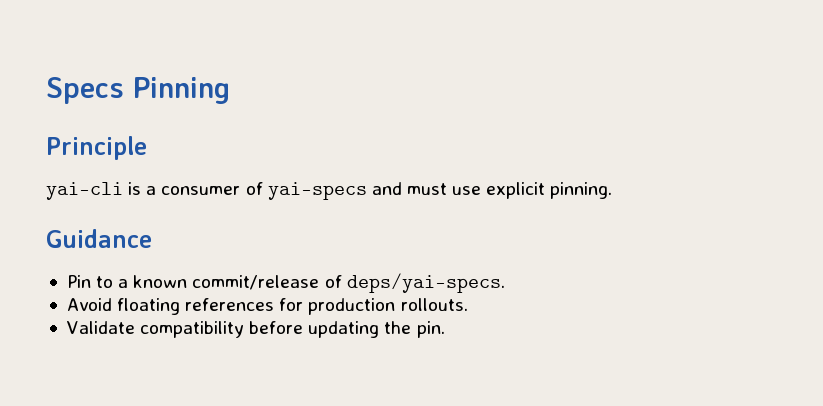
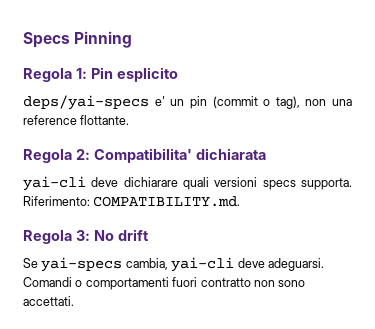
- Principle
- yai-cli is a consumer of yai-specs and must use explicit pinning.
- Guidance
- Pin to a known commit/release of deps/yai-specs.
- Avoid floating references for production rollouts.
- Validate compatibility before updating the pin.
+ Regola 1: Pin esplicito
+ deps/yai-specs e' un pin (commit o tag), non una reference flottante.
+ Regola 2: Compatibilita' dichiarata
+ yai-cli deve dichiarare quali versioni specs supporta. Riferimento: COMPATIBILITY.md.
+ Regola 3: No drift
+ Se yai-specs cambia, yai-cli deve adeguarsi. Comandi o comportamenti fuori contratto non sono accettati.

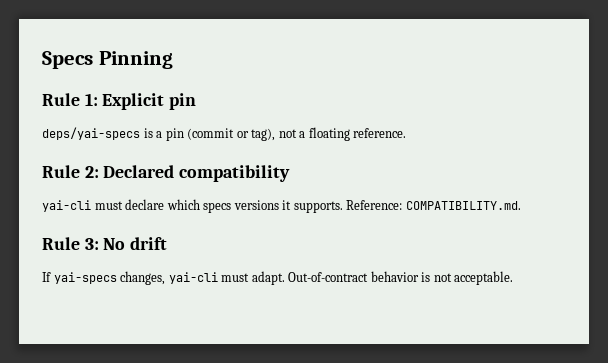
- Regola 1: Pin esplicito
- deps/yai-specs e' un pin (commit o tag), non una reference flottante.
- Regola 2: Compatibilita' dichiarata
- yai-cli deve dichiarare quali versioni specs supporta. Riferimento: COMPATIBILITY.md.
+ Rule 1: Explicit pin
+ deps/yai-specs is a pin (commit or tag), not a floating reference.
+ Rule 2: Declared compatibility
+ yai-cli must declare which specs versions it supports. Reference: COMPATIBILITY.md.
- Regola 3: No drift
+ Rule 3: No drift
- Se yai-specs cambia, yai-cli deve adeguarsi. Comandi o comportamenti fuori contratto non sono accettati.
+ If yai-specs changes, yai-cli must adapt. Out-of-contract behavior is not acceptable.

